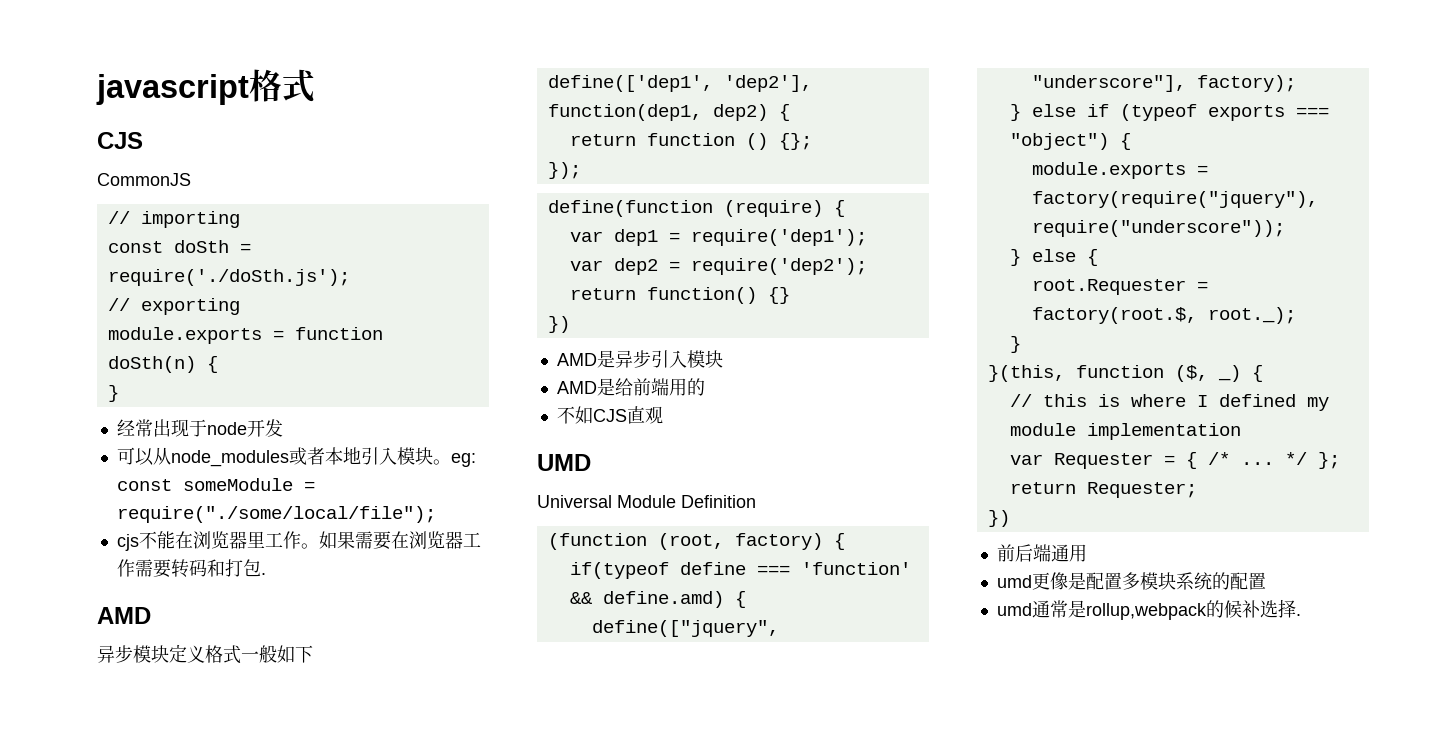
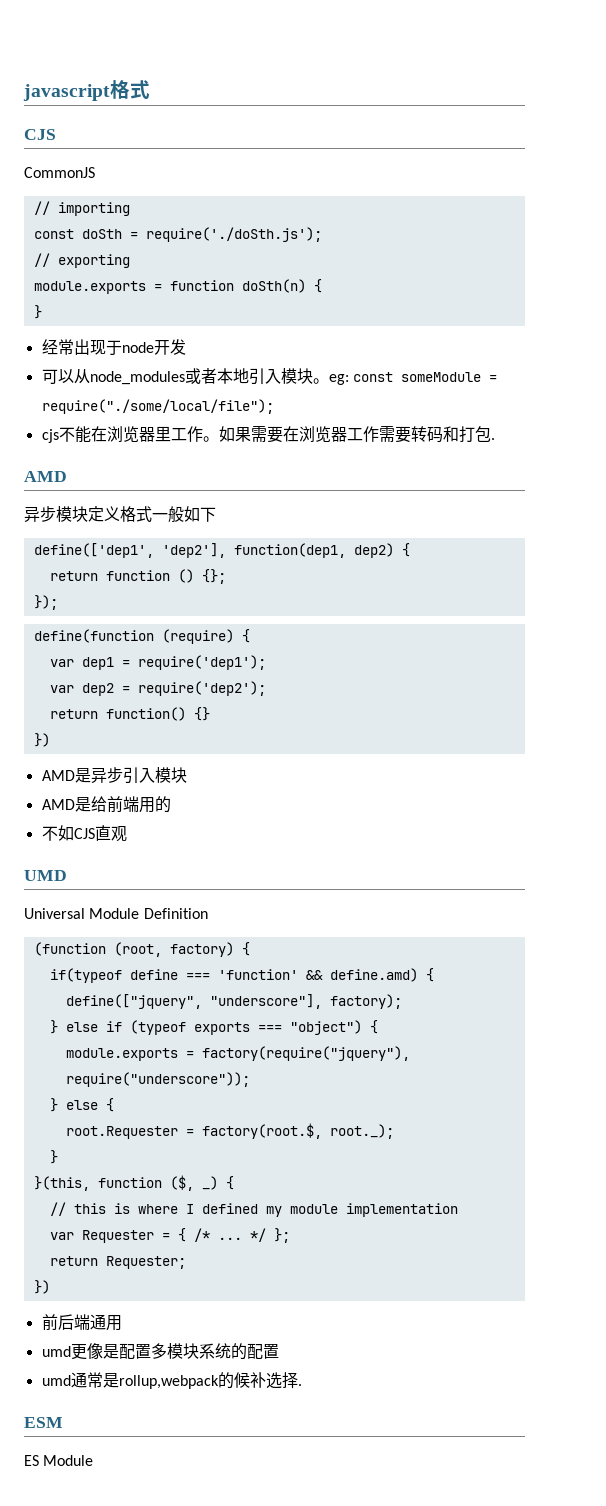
+ ESM
+ ES Module

